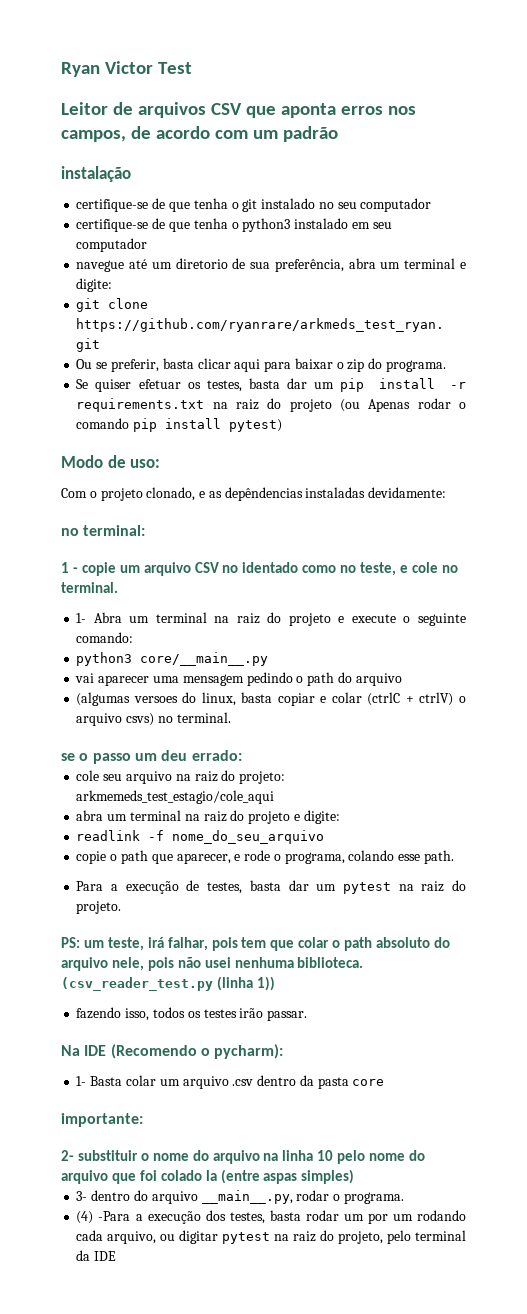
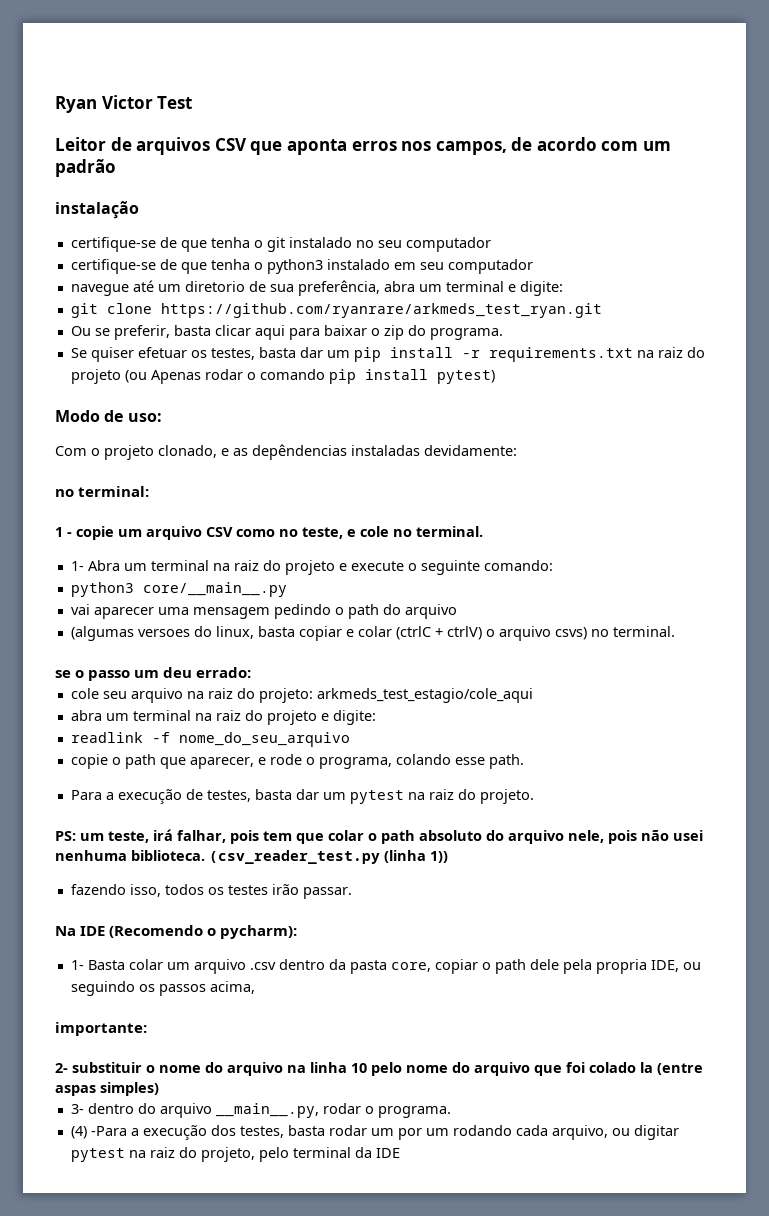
- 1 - copie um arquivo CSV no identado como no teste, e cole no terminal.
+ 1 - copie um arquivo CSV como no teste, e cole no terminal.
- cole seu arquivo na raiz do projeto: arkmemeds_test_estagio/cole_aqui
+ cole seu arquivo na raiz do projeto: arkmeds_test_estagio/cole_aqui
- 1- Basta colar um arquivo .csv dentro da pasta core
+ 1- Basta colar um arquivo .csv dentro da pasta core, copiar o path dele pela propria IDE, ou seguindo os passos acima,

